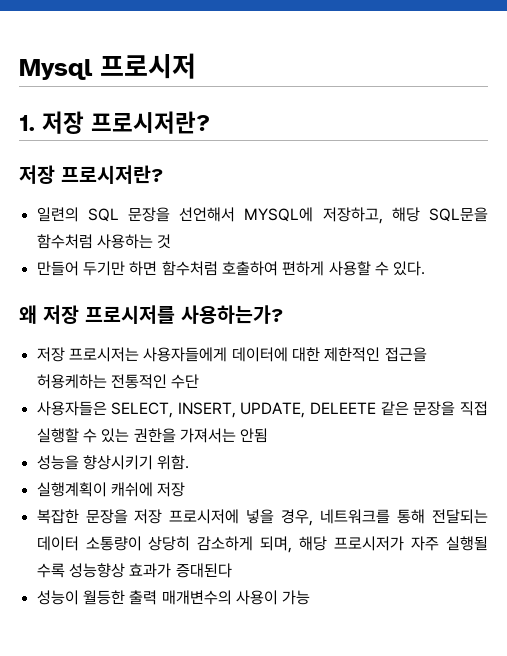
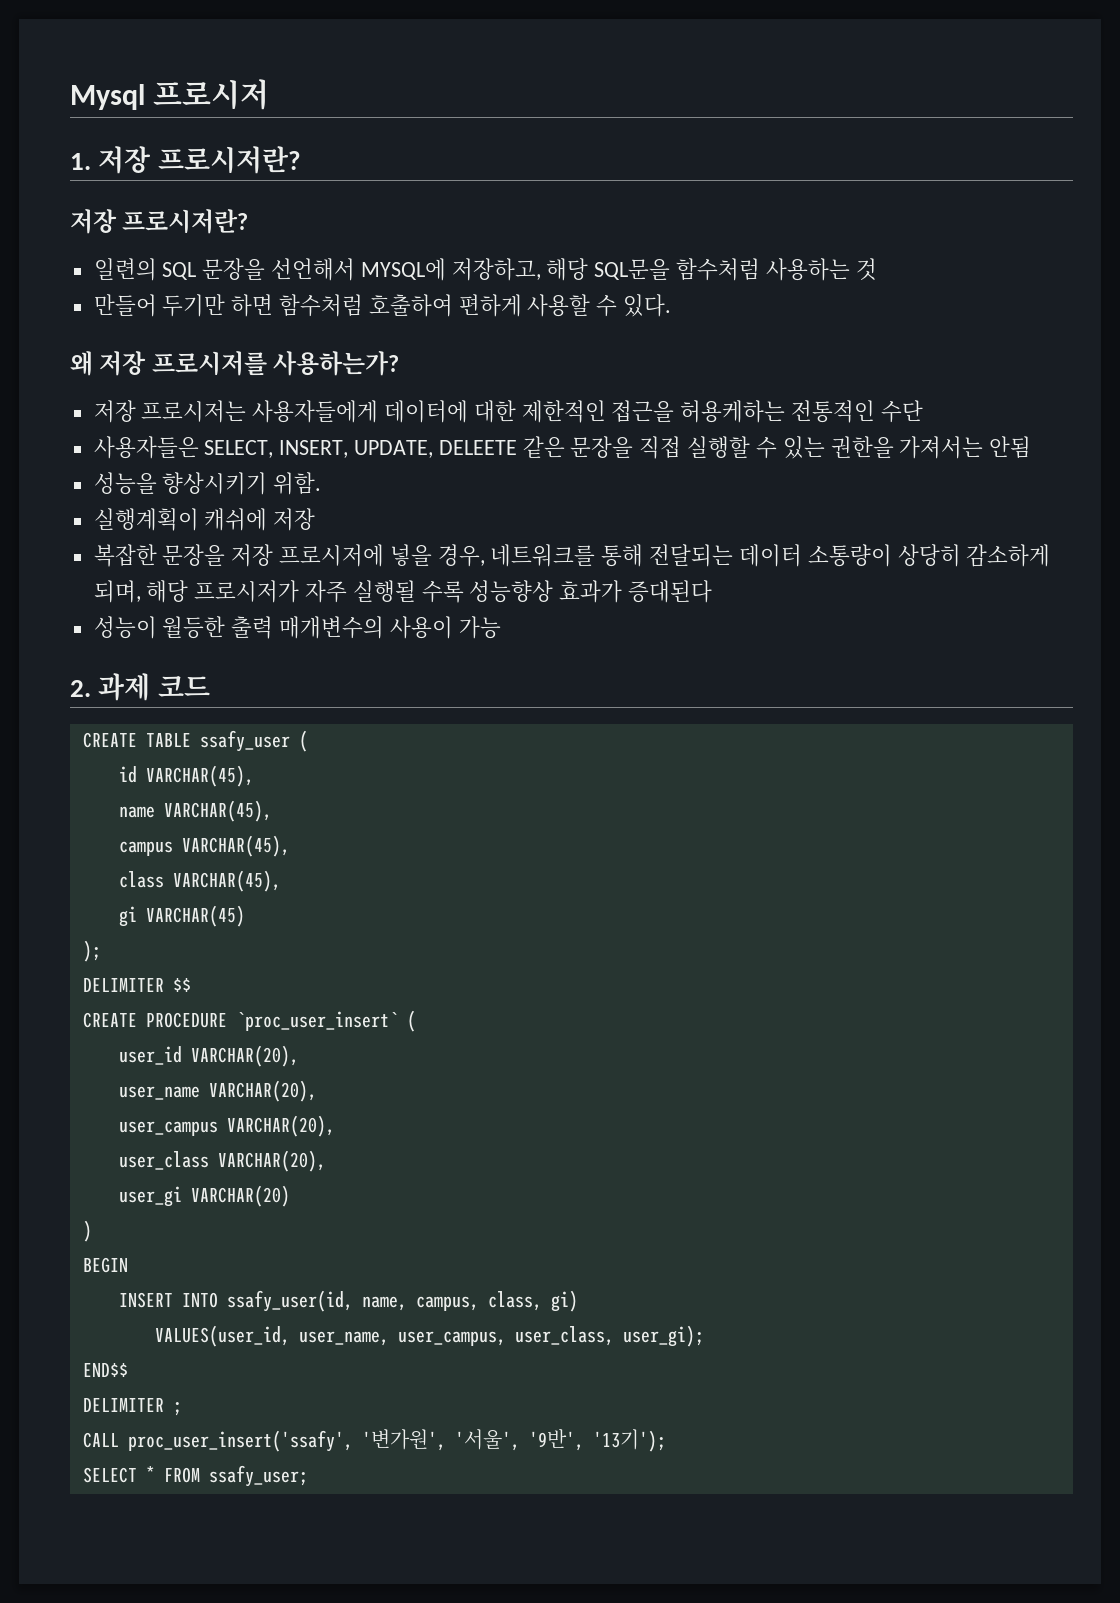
+ 2. 과제 코드
+ CREATE TABLE ssafy_user (
+ id VARCHAR(45),
+ name VARCHAR(45),
+ campus VARCHAR(45),
+ class VARCHAR(45),
+ gi VARCHAR(45)
+ );
+ DELIMITER $$
+ CREATE PROCEDURE `proc_user_insert` (
+ user_id VARCHAR(20),
+ user_name VARCHAR(20),
+ user_campus VARCHAR(20),
+ user_class VARCHAR(20),
+ user_gi VARCHAR(20)
+ )
+ BEGIN
+ INSERT INTO ssafy_user(id, name, campus, class, gi)
+ VALUES(user_id, user_name, user_campus, user_class, user_gi);
+ END$$
+ DELIMITER ;
+ CALL proc_user_insert('ssafy', '변가원', '서울', '9반', '13기');
+ SELECT * FROM ssafy_user;

